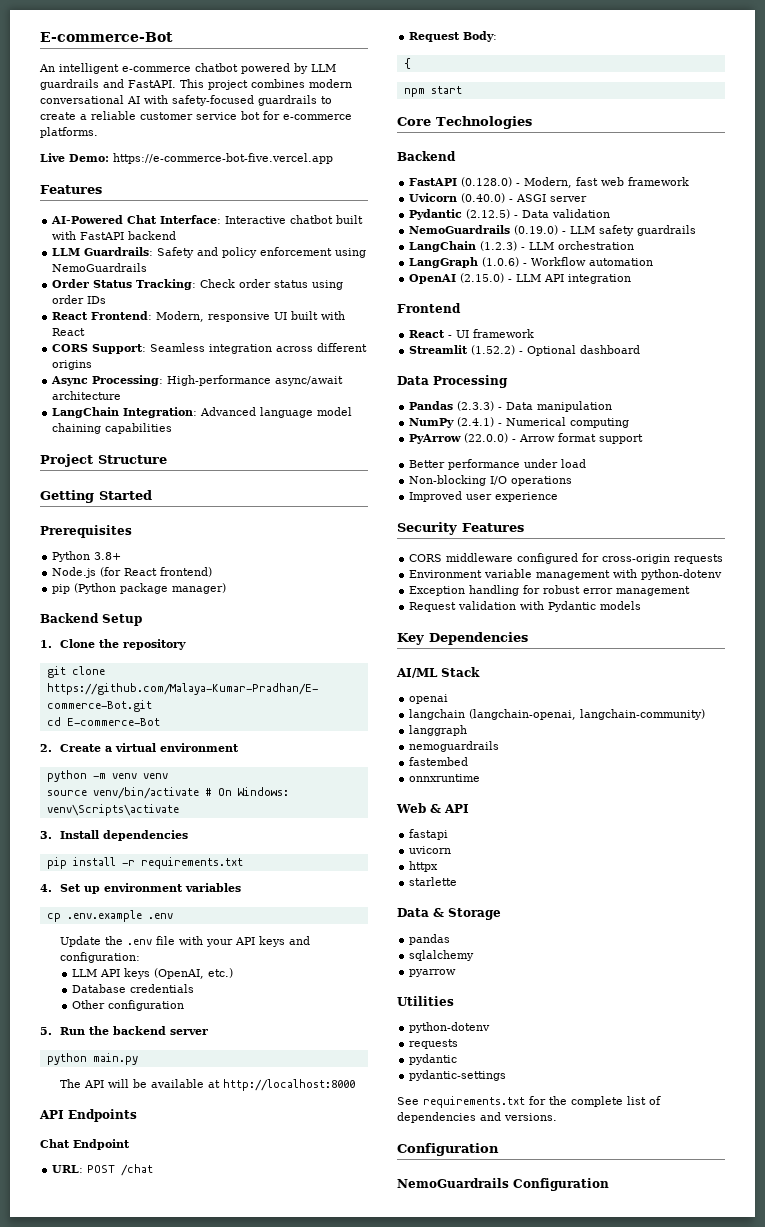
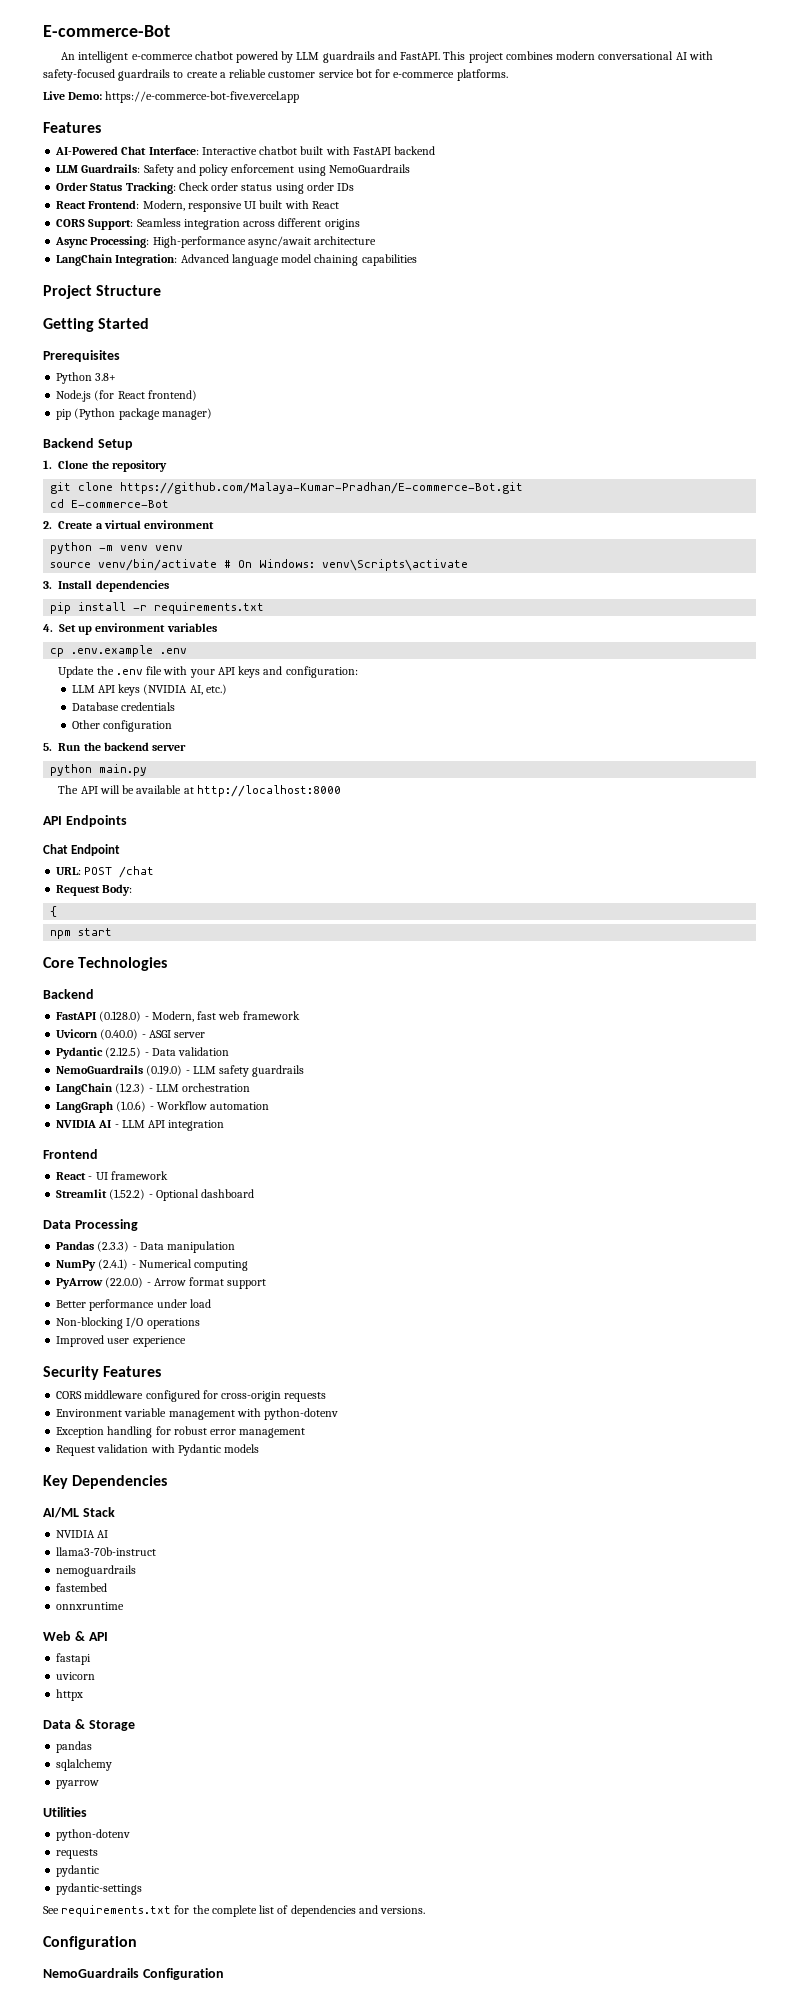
- LLM API keys (OpenAI, etc.)
+ LLM API keys (NVIDIA AI, etc.)
- OpenAI (2.15.0) - LLM API integration
+ NVIDIA AI - LLM API integration
  AI/ML Stack
- openai
- langchain (langchain-openai, langchain-community)
- langgraph
+ NVIDIA AI
+ llama3-70b-instruct
- starlette

